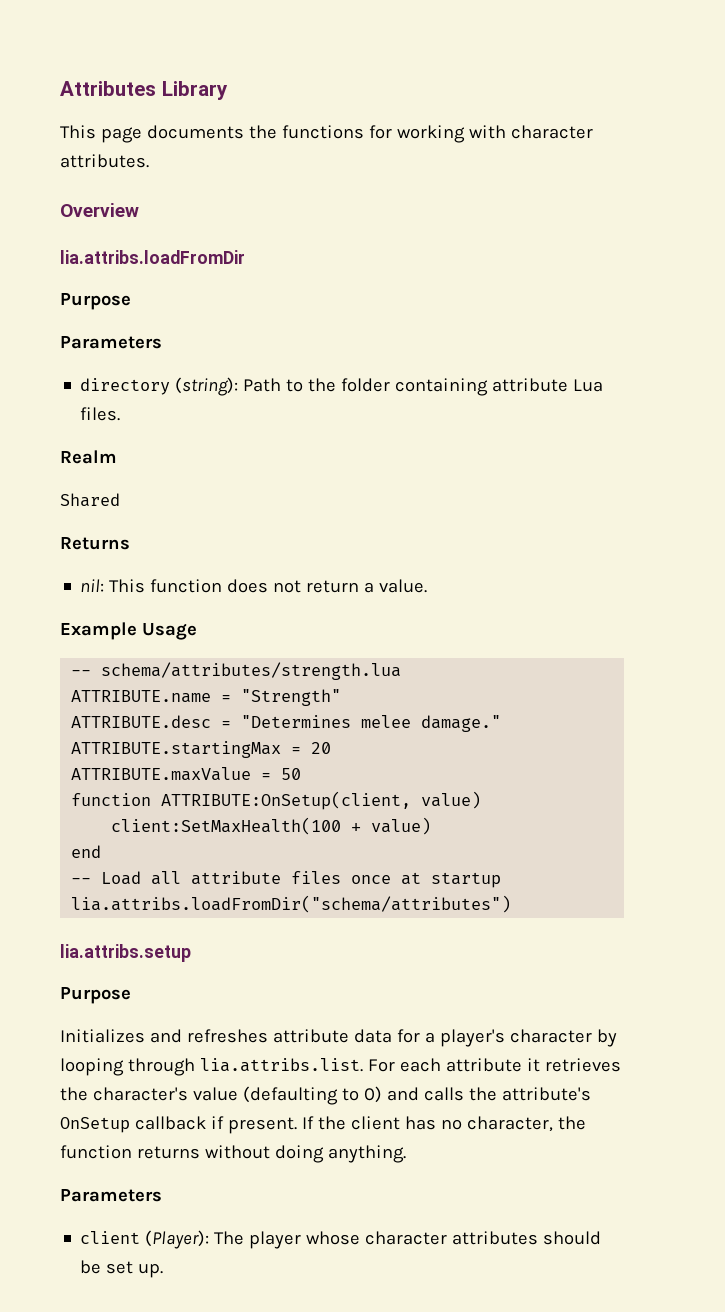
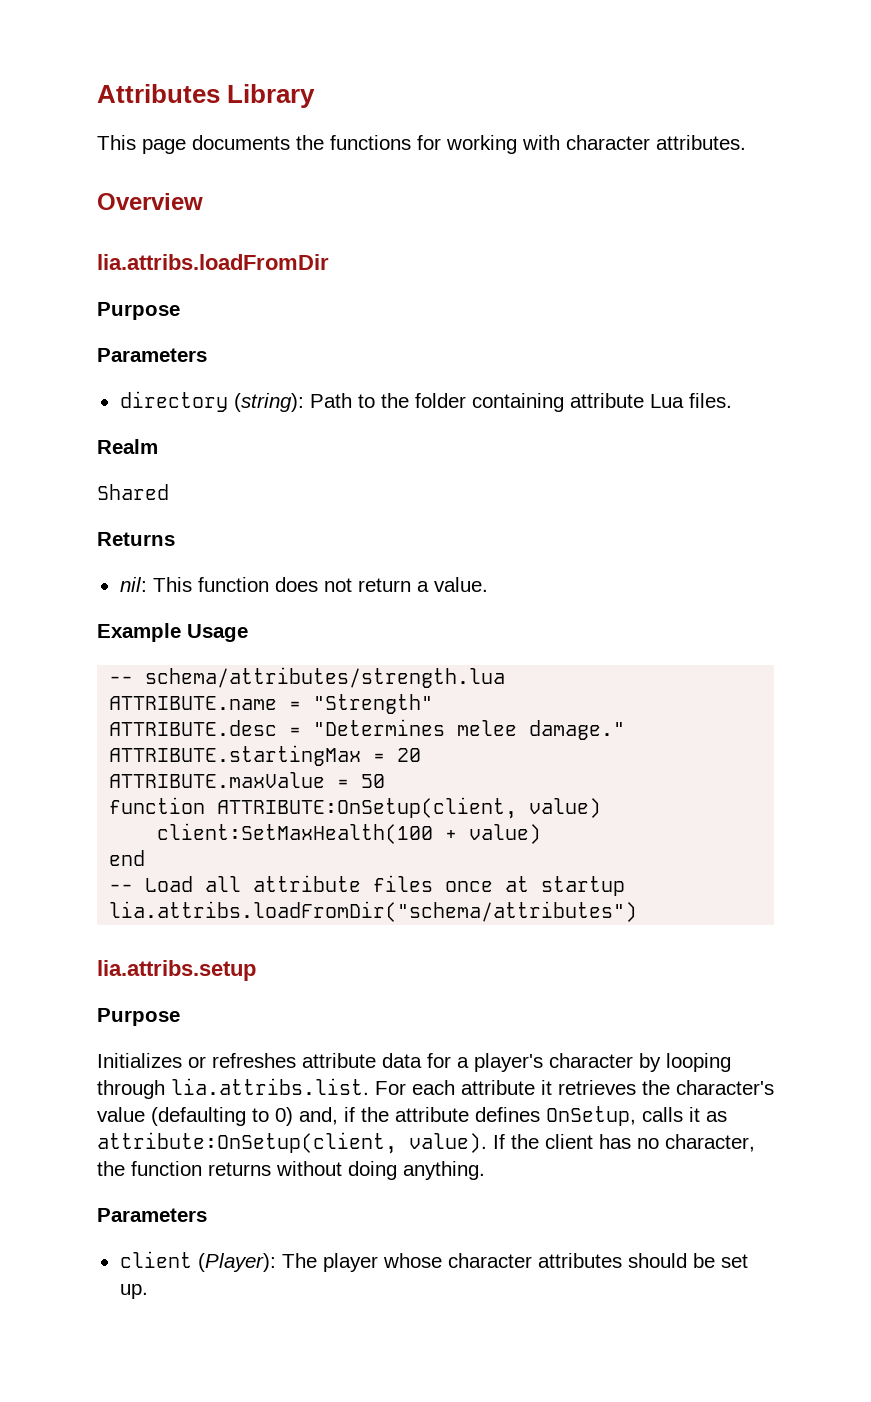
- Initializes and refreshes attribute data for a player's character by looping through lia.attribs.list. For each attribute it retrieves the character's value (defaulting to 0) and calls the attribute's OnSetup callback if present.
+ Initializes or refreshes attribute data for a player's character by looping through lia.attribs.list. For each attribute it retrieves the character's value (defaulting to 0) and, if the attribute defines OnSetup, calls it as attribute:OnSetup(client, value).

